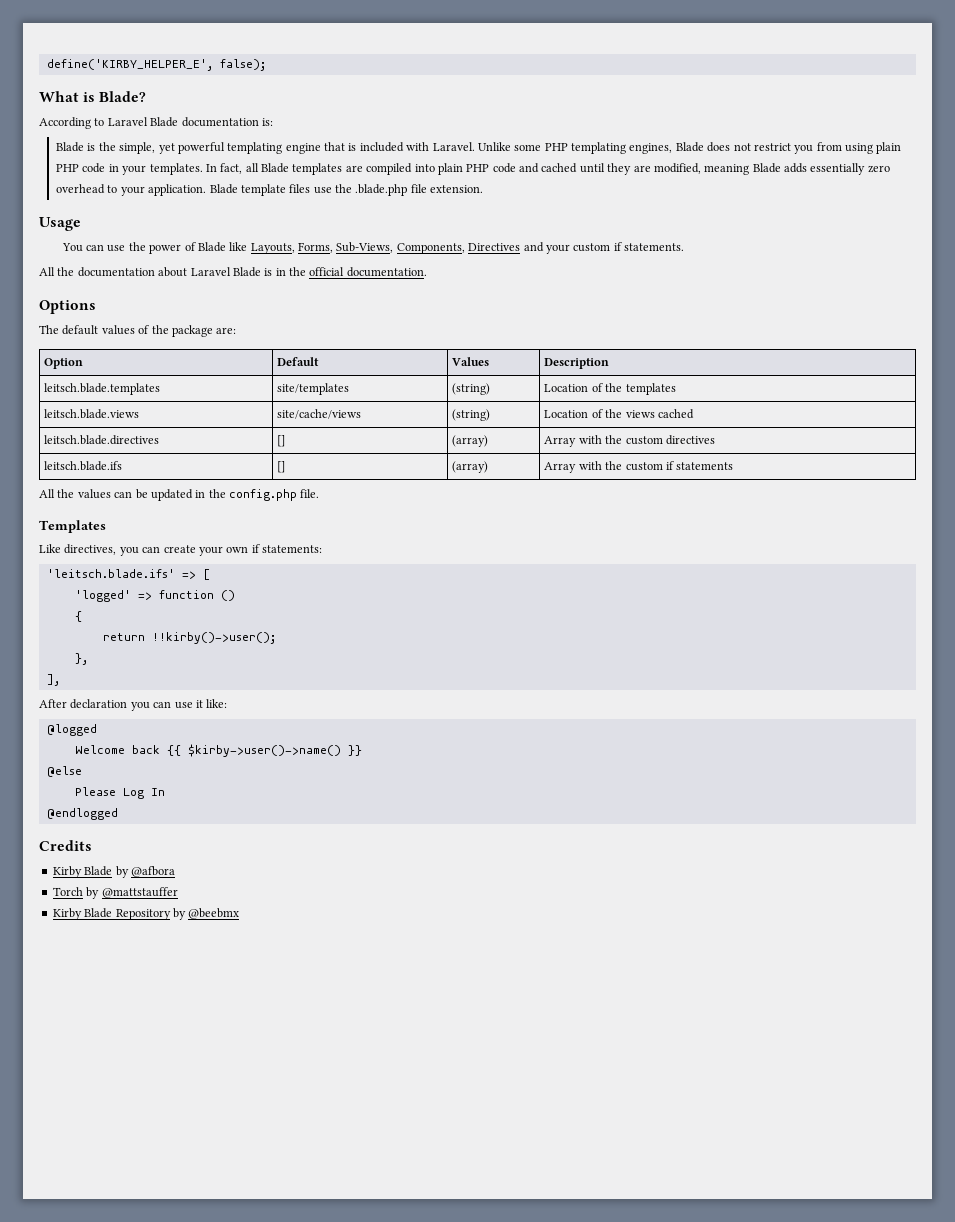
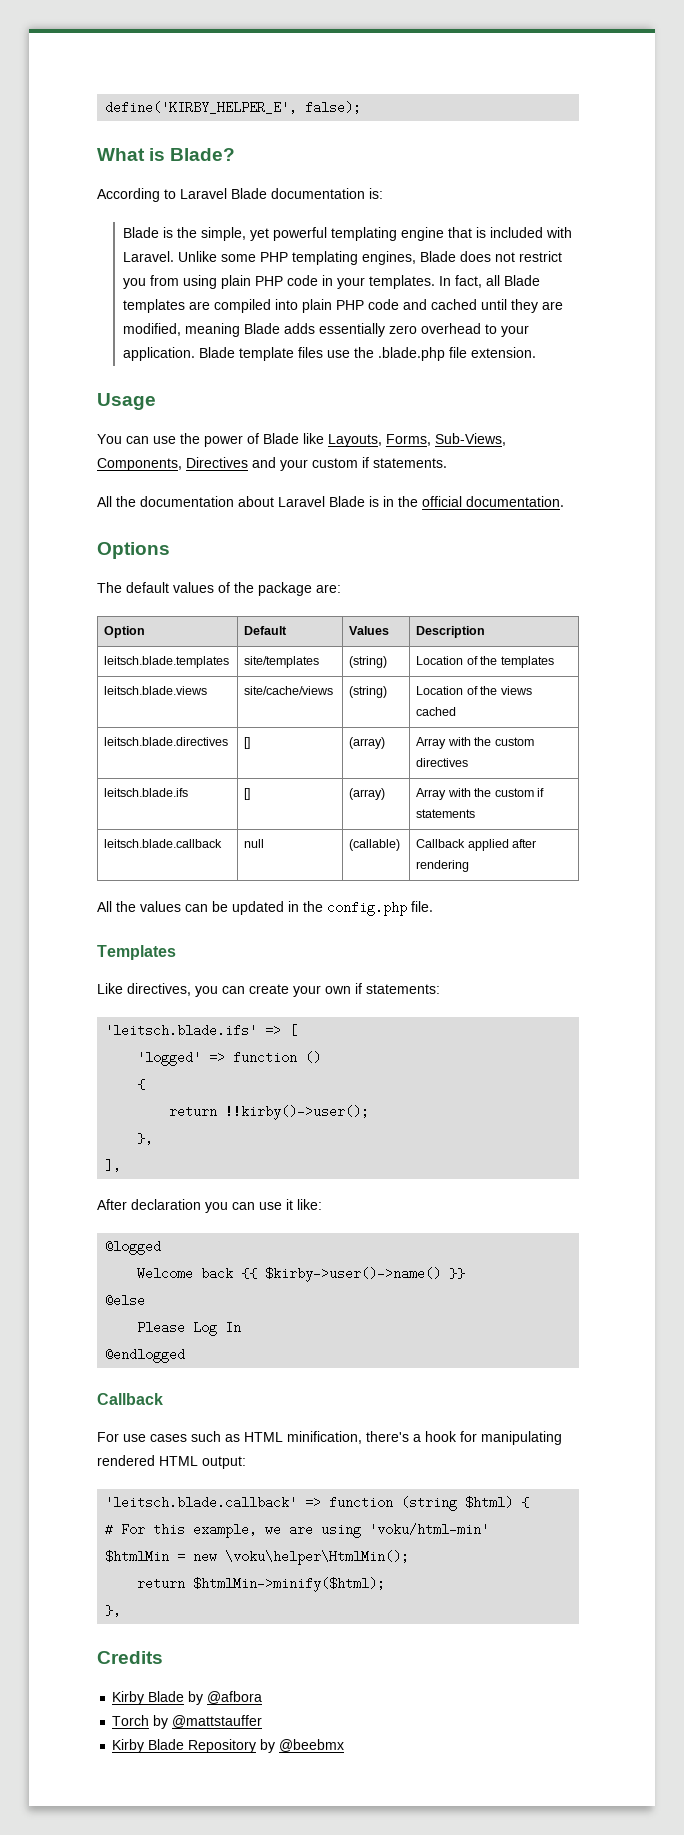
+ leitsch.blade.callback | null | (callable) | Callback applied after rendering
  @endlogged
+ Callback
+ For use cases such as HTML minification, there's a hook for manipulating rendered HTML output:
+ 'leitsch.blade.callback' => function (string $html) {
+ # For this example, we are using 'voku/html-min'
+ $htmlMin = new \voku\helper\HtmlMin();
+ return $htmlMin->minify($html);
+ },

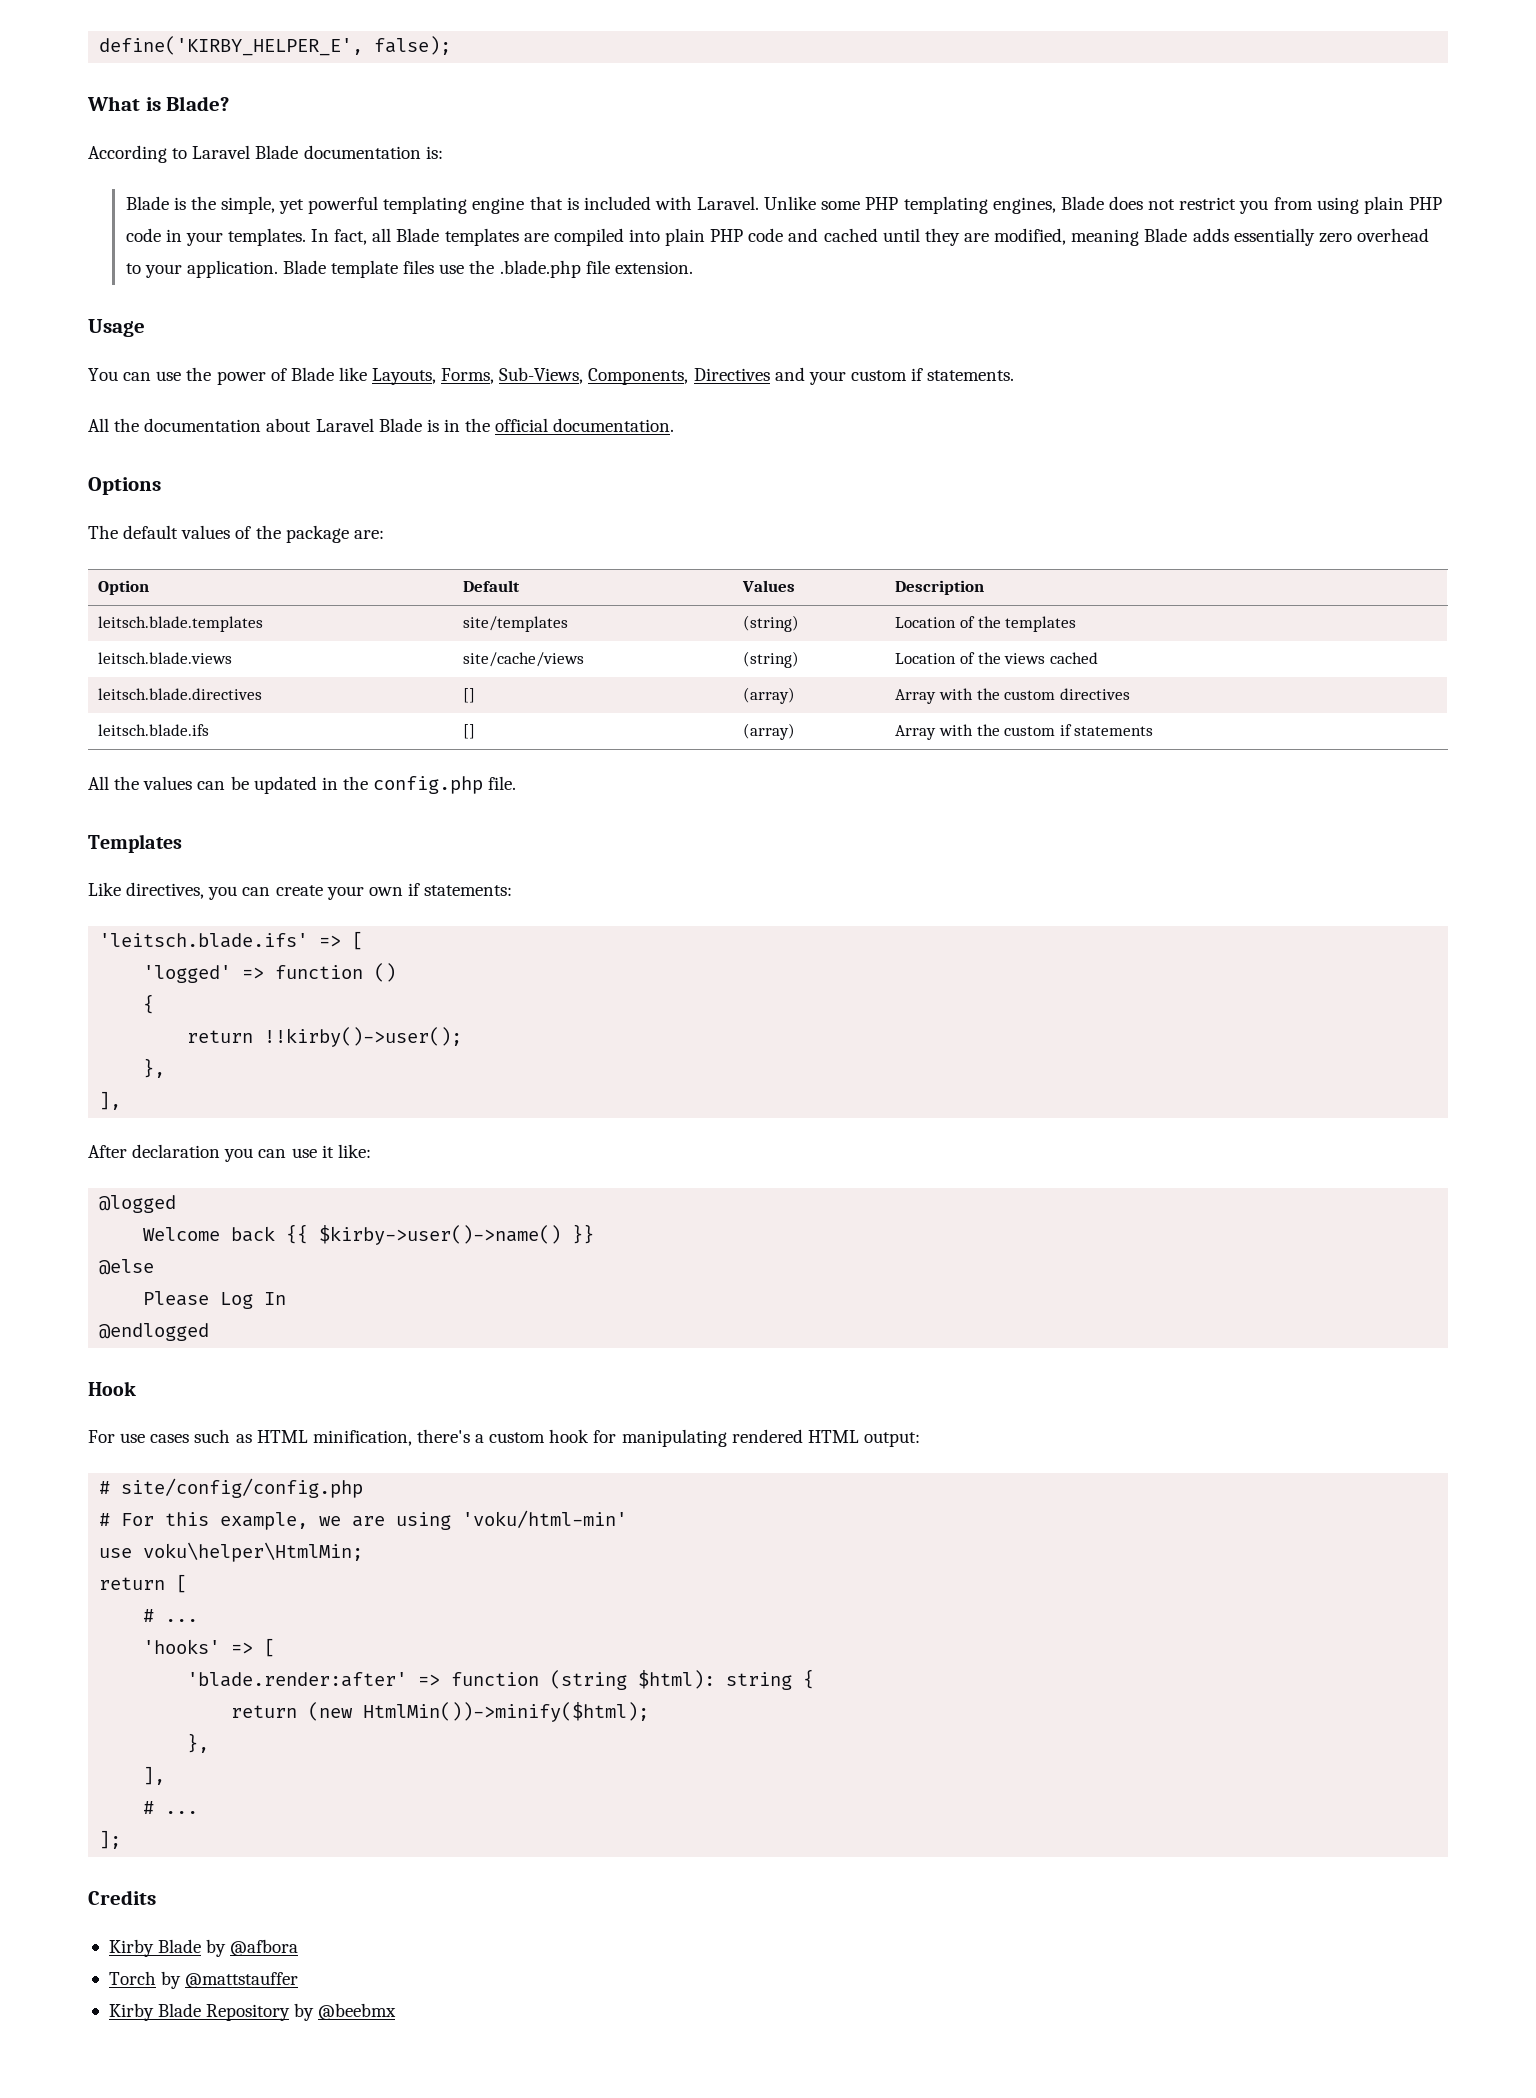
- leitsch.blade.callback | null | (callable) | Callback applied after rendering
  @endlogged
- Callback
+ Hook
- For use cases such as HTML minification, there's a hook for manipulating rendered HTML output:
+ For use cases such as HTML minification, there's a custom hook for manipulating rendered HTML output:
- 'leitsch.blade.callback' => function (string $html) {
+ # site/config/config.php
- $htmlMin = new \voku\helper\HtmlMin();
- return $htmlMin->minify($html);
+ use voku\helper\HtmlMin;
+ return [
+ # ...
+ 'hooks' => [
+ 'blade.render:after' => function (string $html): string {
+ return (new HtmlMin())->minify($html);
  },
+ ],
+ # ...
+ ];

